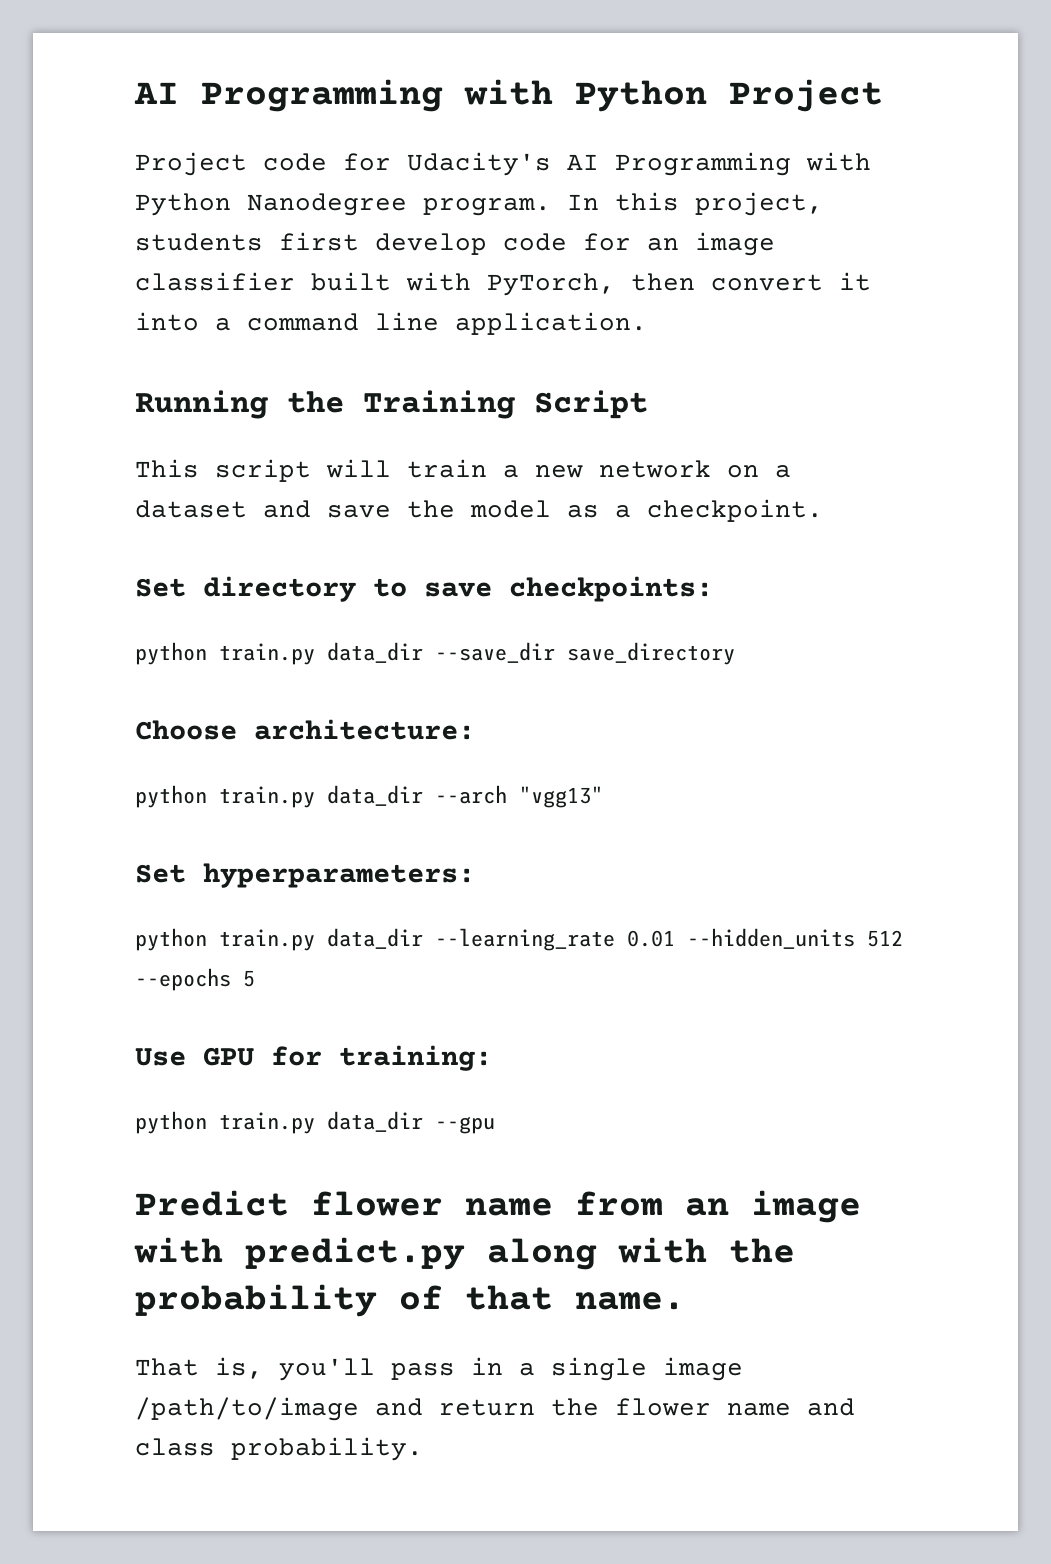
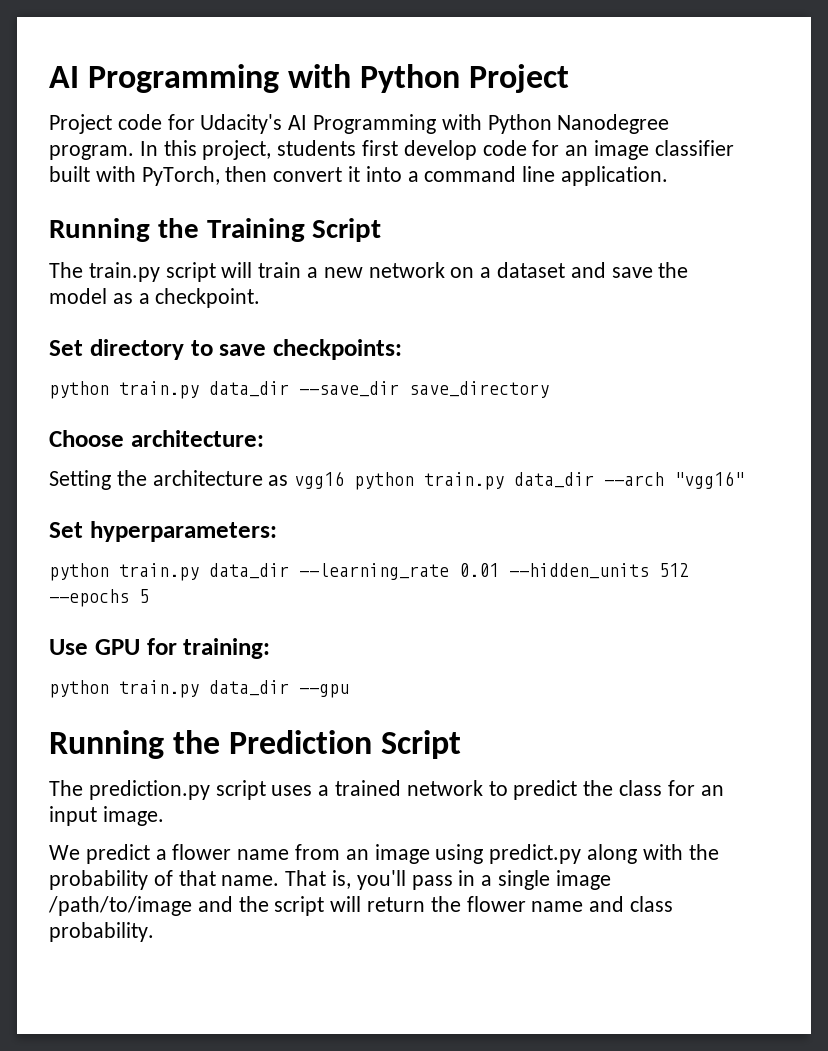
- This script will train a new network on a dataset and save the model as a checkpoint.
+ The train.py script will train a new network on a dataset and save the model as a checkpoint.
- python train.py data_dir --arch "vgg13"
+ Setting the architecture as vgg16 python train.py data_dir --arch "vgg16"
- Predict flower name from an image with predict.py along with the probability of that name.
- That is, you'll pass in a single image /path/to/image and return the flower name and class probability.
+ Running the Prediction Script
+ The prediction.py script uses a trained network to predict the class for an input image.
+ We predict a flower name from an image using predict.py along with the probability of that name. That is, you'll pass in a single image /path/to/image and the script will return the flower name and class probability.

